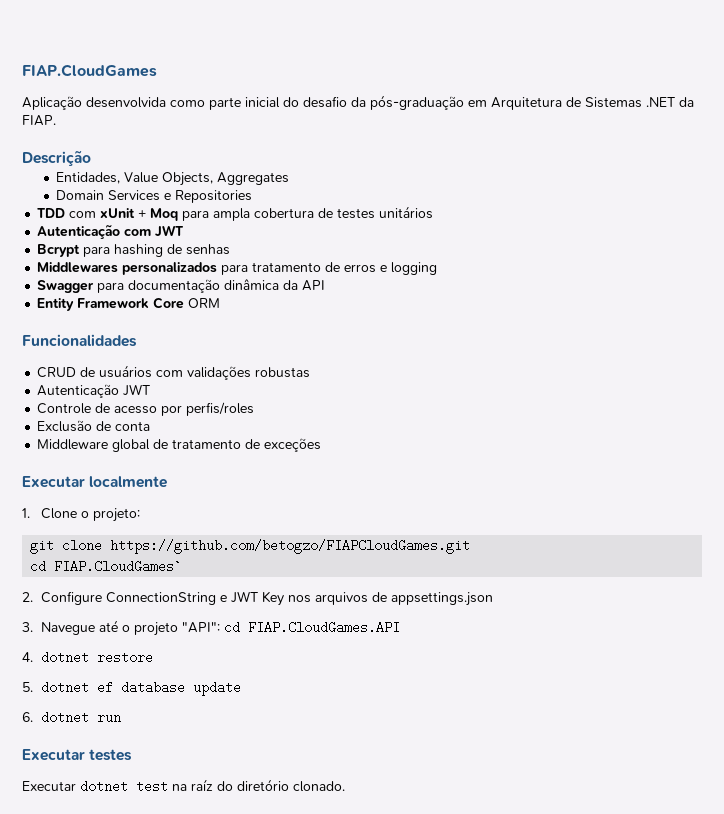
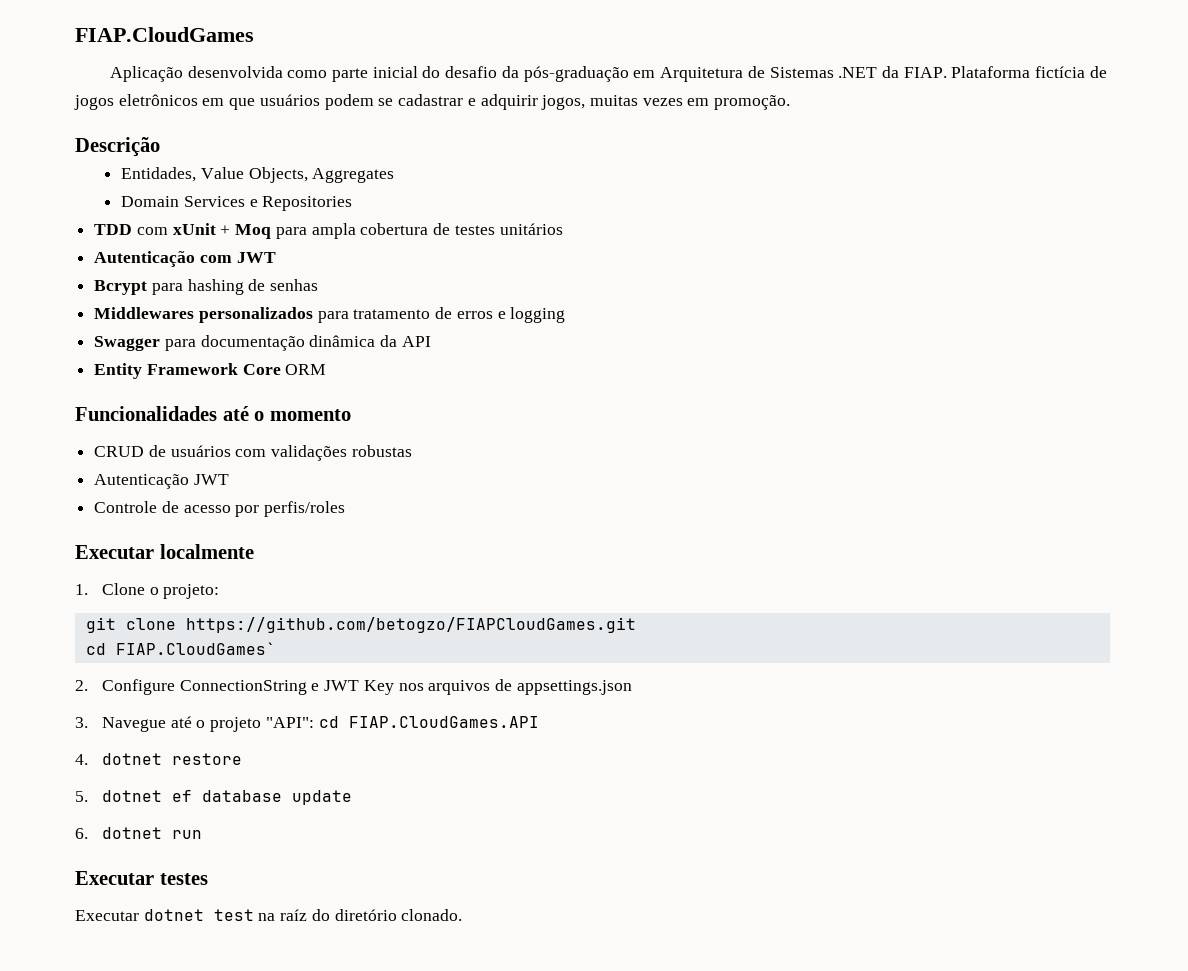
+ Plataforma fictícia de jogos eletrônicos em que usuários podem se cadastrar e adquirir jogos, muitas vezes em promoção.
- Funcionalidades
+ Funcionalidades até o momento
- Exclusão de conta
- Middleware global de tratamento de exceções

